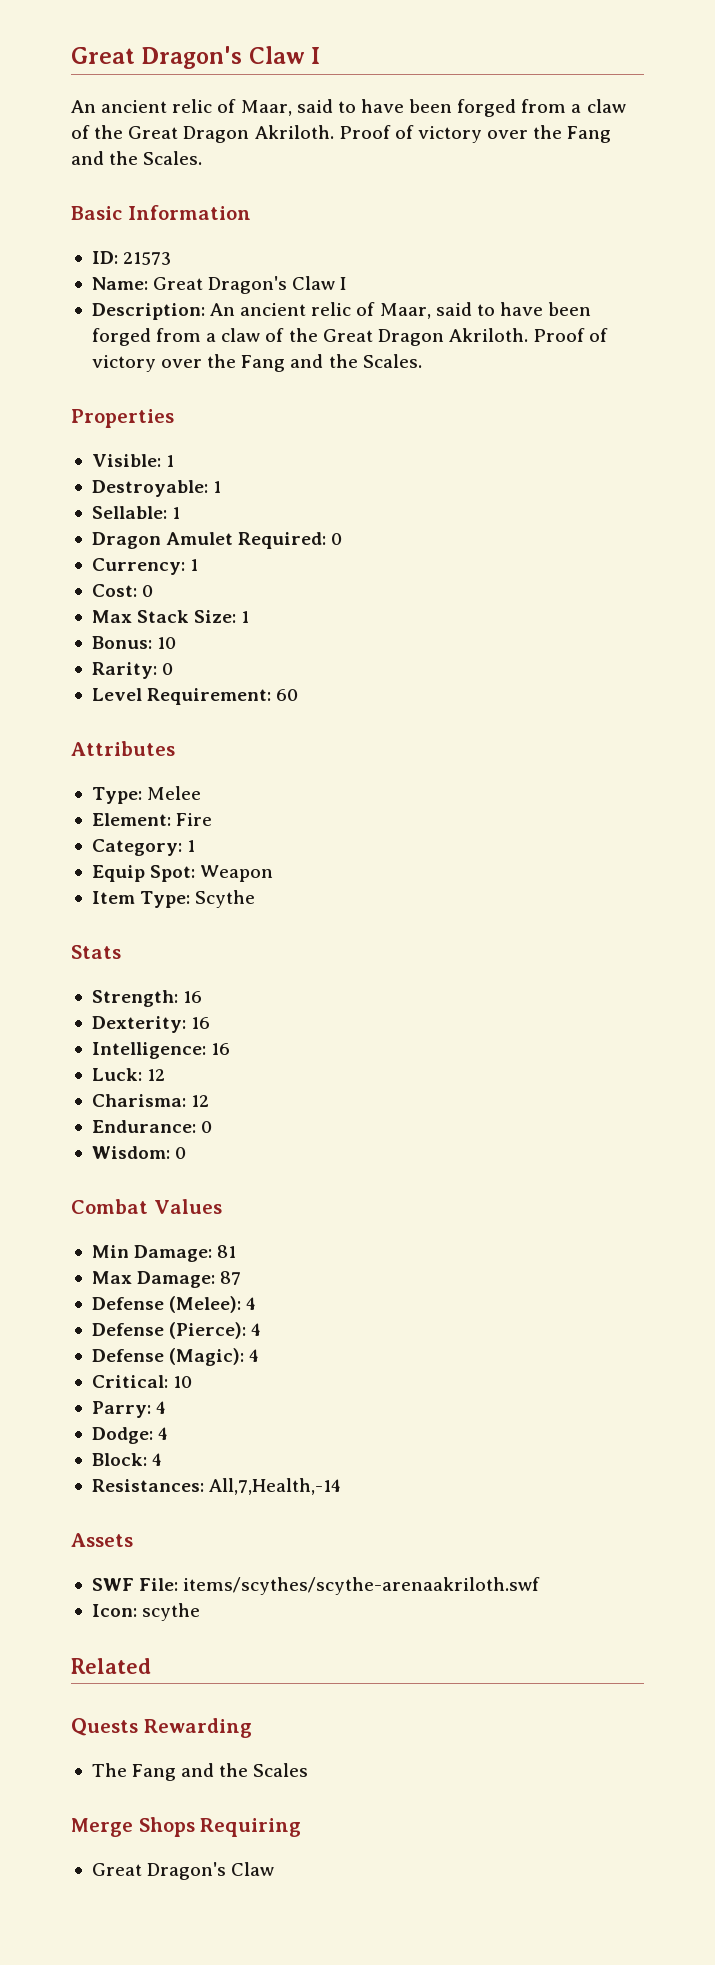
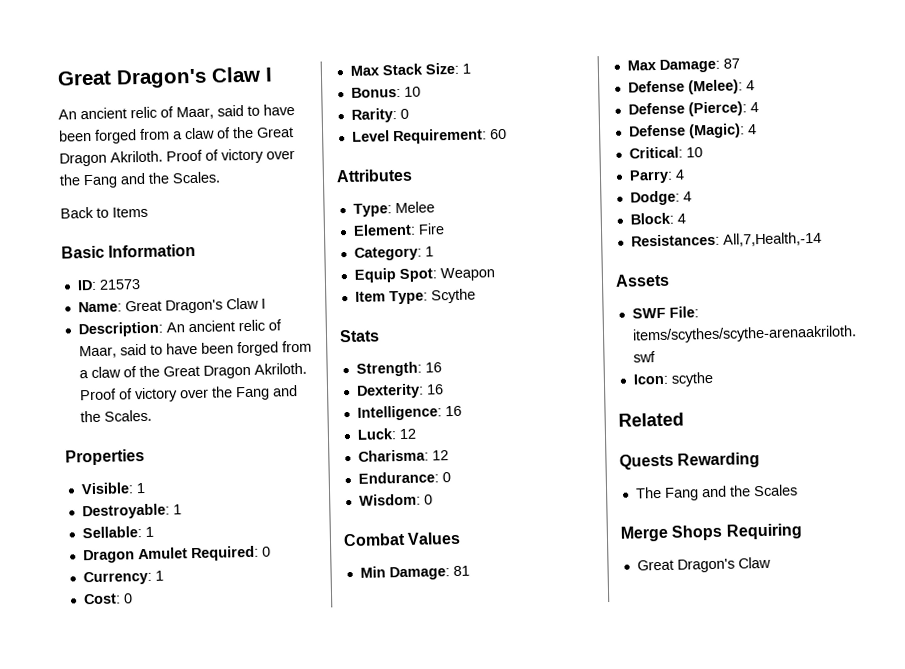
+ Back to Items

